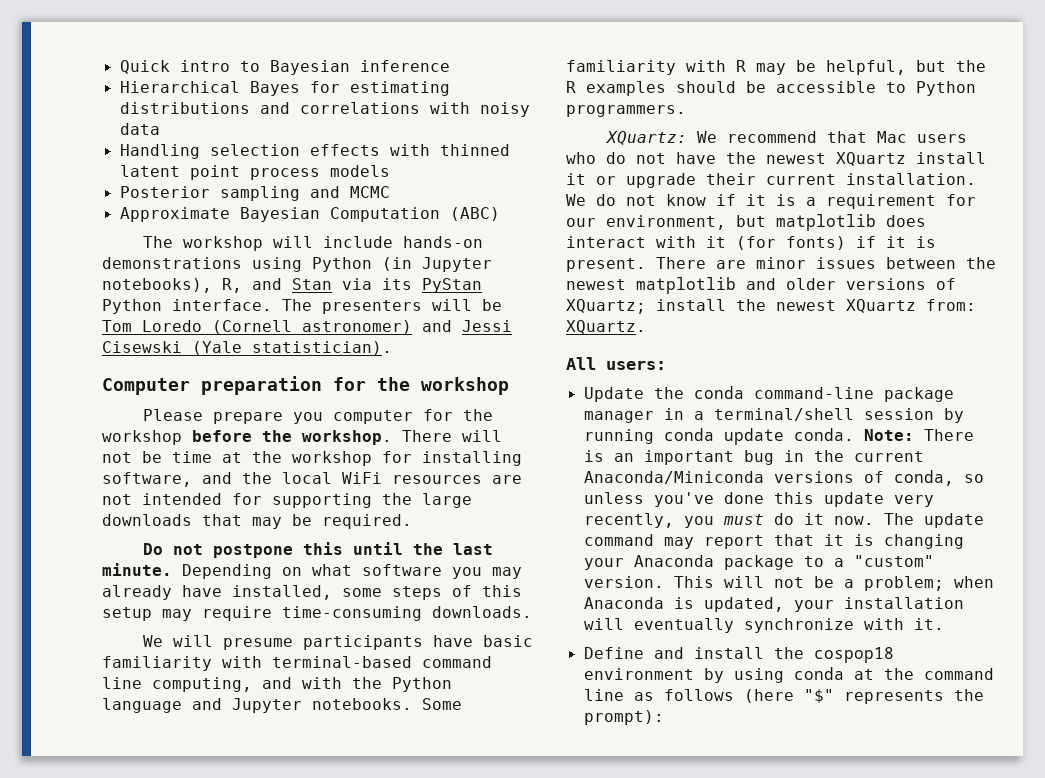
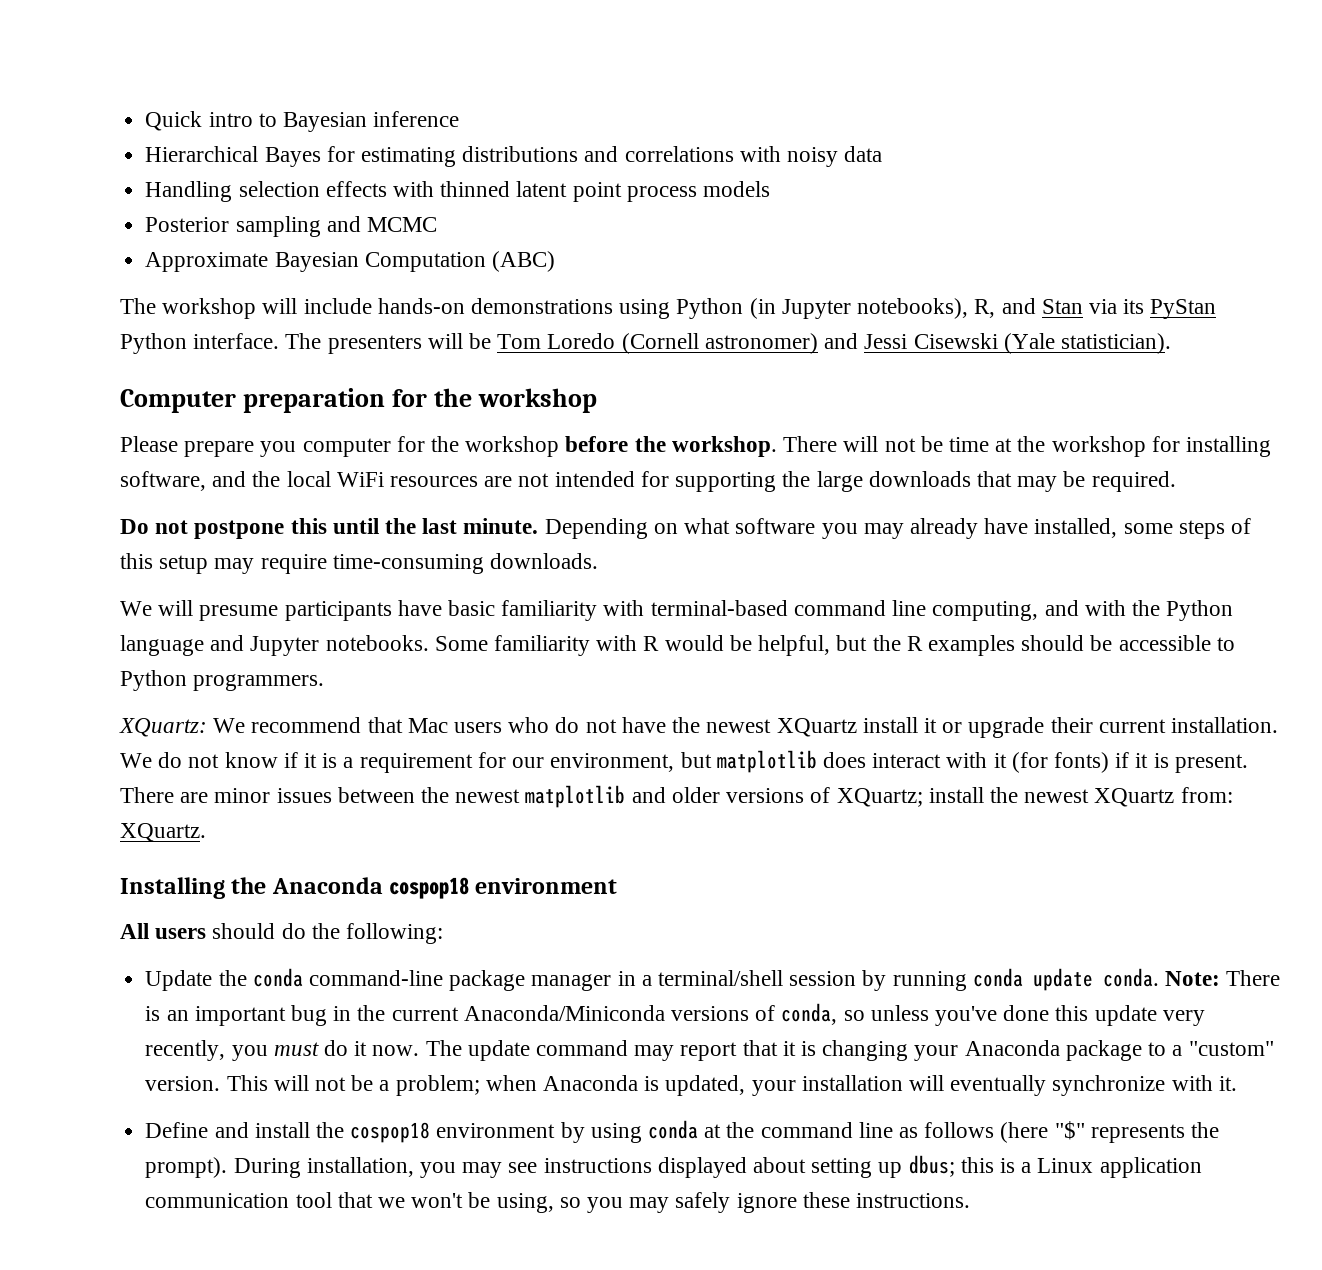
- Some familiarity with R may be helpful, but the R examples should be accessible to Python programmers.
+ Some familiarity with R would be helpful, but the R examples should be accessible to Python programmers.
- All users:
+ Installing the Anaconda cospop18 environment
+ All users should do the following:
- Define and install the cospop18 environment by using conda at the command line as follows (here "$" represents the prompt):
+ Define and install the cospop18 environment by using conda at the command line as follows (here "$" represents the prompt). During installation, you may see instructions displayed about setting up dbus; this is a Linux application communication tool that we won't be using, so you may safely ignore these instructions.

